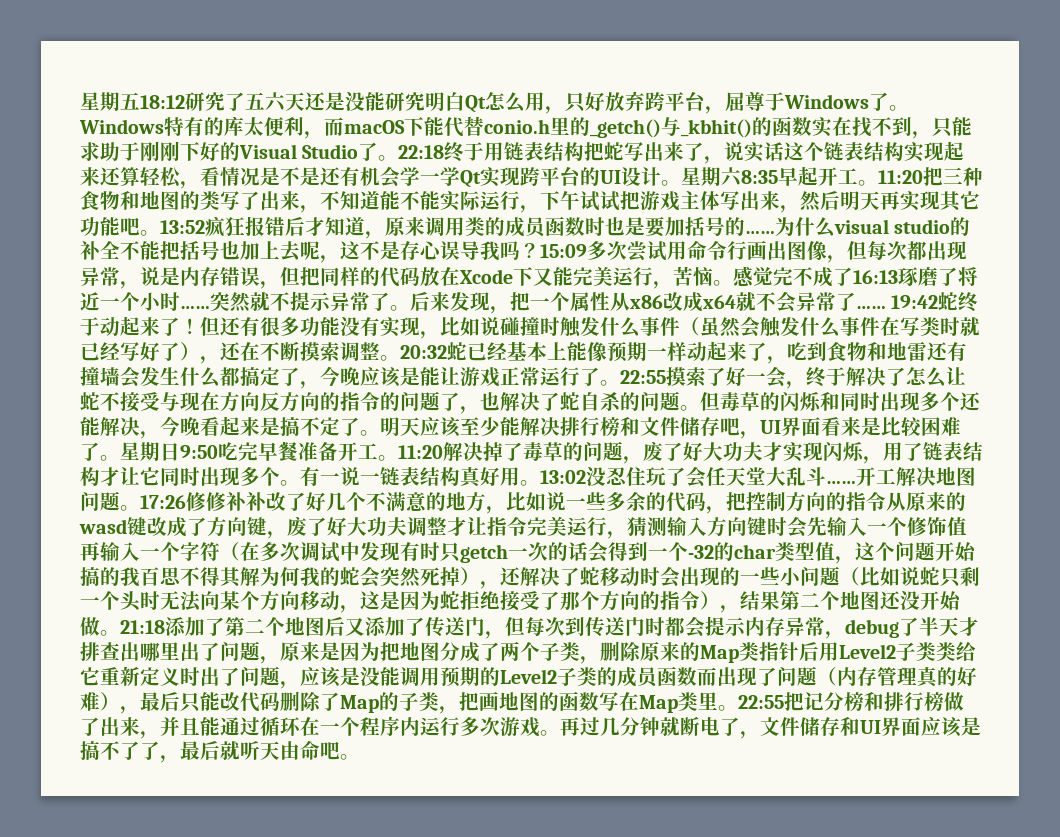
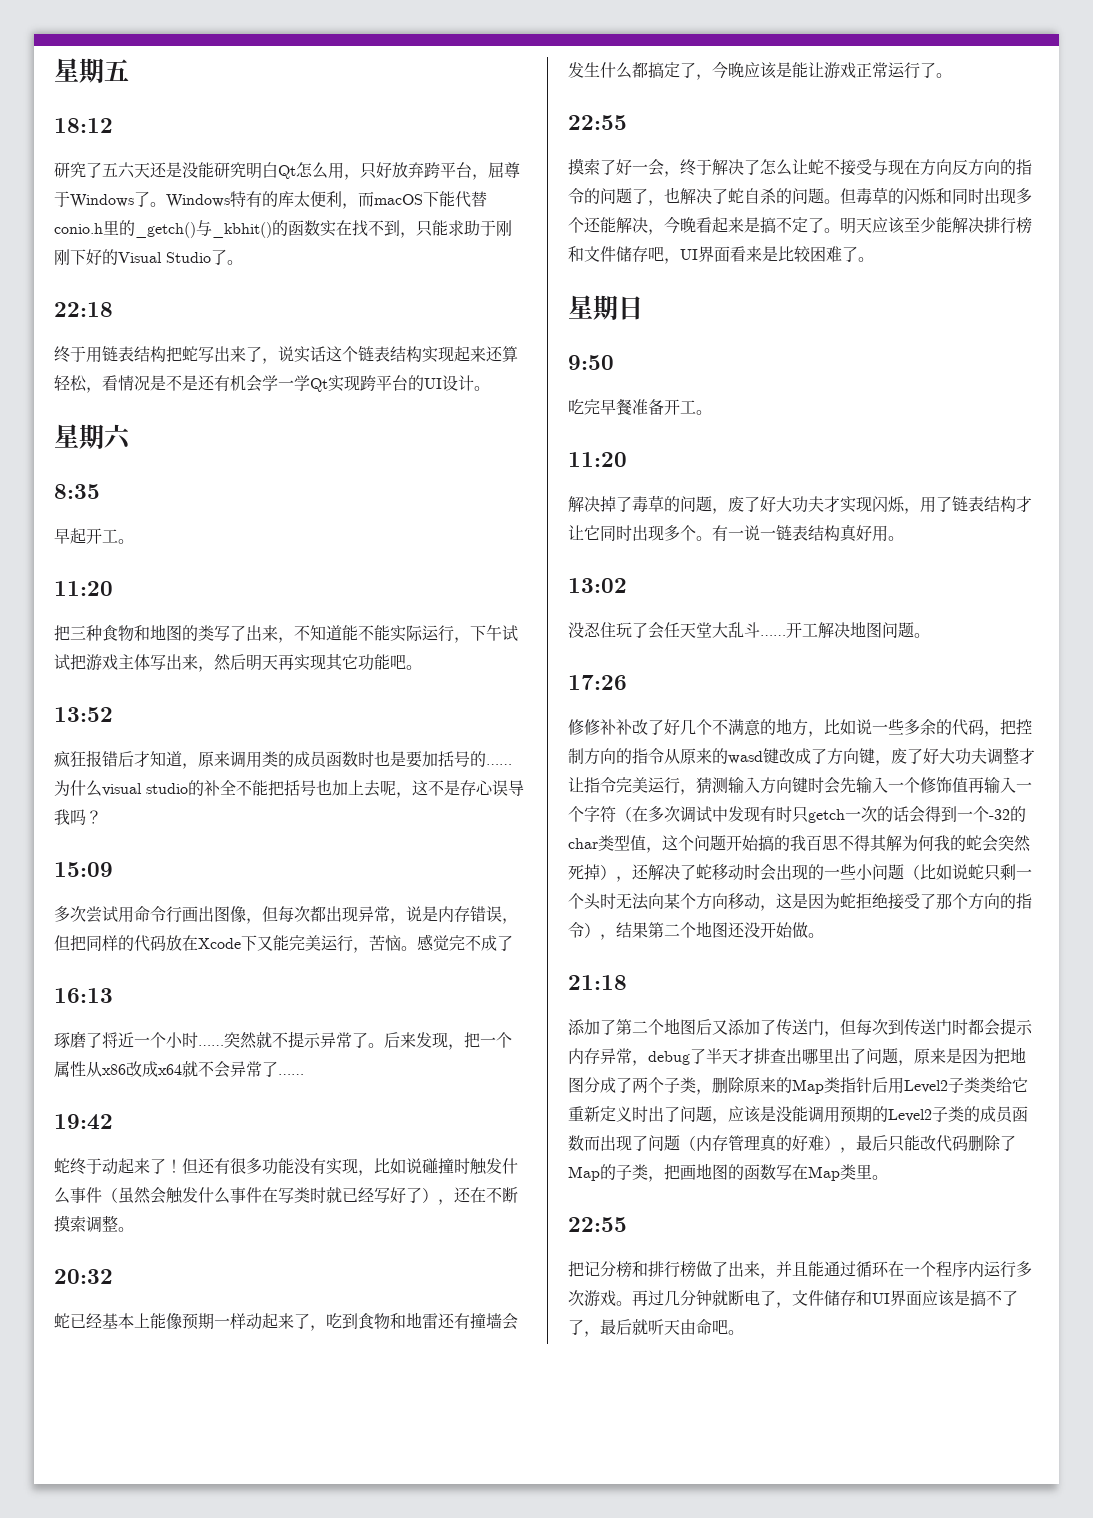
- 星期五18:12研究了五六天还是没能研究明白Qt怎么用，只好放弃跨平台，屈尊于Windows了。
+ 星期五
+ 18:12
+ 研究了五六天还是没能研究明白Qt怎么用，只好放弃跨平台，屈尊于Windows了。
- Windows特有的库太便利，而macOS下能代替conio.h里的_getch()与_kbhit()的函数实在找不到，只能求助于刚刚下好的Visual Studio了。22:18终于用链表结构把蛇写出来了，说实话这个链表结构实现起来还算轻松，看情况是不是还有机会学一学Qt实现跨平台的UI设计。星期六8:35早起开工。11:20把三种食物和地图的类写了出来，不知道能不能实际运行，下午试试把游戏主体写出来，然后明天再实现其它功能吧。13:52疯狂报错后才知道，原来调用类的成员函数时也是要加括号的……
+ Windows特有的库太便利，而macOS下能代替conio.h里的_getch()与_kbhit()的函数实在找不到，只能求助于刚刚下好的Visual Studio了。
+ 22:18
+ 终于用链表结构把蛇写出来了，说实话这个链表结构实现起来还算轻松，看情况是不是还有机会学一学Qt实现跨平台的UI设计。
+ 星期六
+ 8:35
+ 早起开工。
+ 11:20
+ 把三种食物和地图的类写了出来，不知道能不能实际运行，下午试试把游戏主体写出来，然后明天再实现其它功能吧。
+ 13:52
+ 疯狂报错后才知道，原来调用类的成员函数时也是要加括号的……
- 为什么visual studio的补全不能把括号也加上去呢，这不是存心误导我吗？15:09多次尝试用命令行画出图像，但每次都出现异常，说是内存错误，但把同样的代码放在Xcode下又能完美运行，苦恼。
+ 为什么visual studio的补全不能把括号也加上去呢，这不是存心误导我吗？
+ 15:09
+ 多次尝试用命令行画出图像，但每次都出现异常，说是内存错误，但把同样的代码放在Xcode下又能完美运行，苦恼。
- 感觉完不成了16:13琢磨了将近一个小时……
+ 感觉完不成了
+ 16:13
+ 琢磨了将近一个小时……
- 后来发现，把一个属性从x86改成x64就不会异常了…… 19:42蛇终于动起来了！
+ 后来发现，把一个属性从x86改成x64就不会异常了……
+ 19:42
+ 蛇终于动起来了！
- 但还有很多功能没有实现，比如说碰撞时触发什么事件（虽然会触发什么事件在写类时就已经写好了），还在不断摸索调整。20:32蛇已经基本上能像预期一样动起来了，吃到食物和地雷还有撞墙会发生什么都搞定了，今晚应该是能让游戏正常运行了。22:55摸索了好一会，终于解决了怎么让蛇不接受与现在方向反方向的指令的问题了，也解决了蛇自杀的问题。
+ 但还有很多功能没有实现，比如说碰撞时触发什么事件（虽然会触发什么事件在写类时就已经写好了），还在不断摸索调整。
+ 20:32
+ 蛇已经基本上能像预期一样动起来了，吃到食物和地雷还有撞墙会发生什么都搞定了，今晚应该是能让游戏正常运行了。
+ 22:55
+ 摸索了好一会，终于解决了怎么让蛇不接受与现在方向反方向的指令的问题了，也解决了蛇自杀的问题。
- 明天应该至少能解决排行榜和文件储存吧，UI界面看来是比较困难了。星期日9:50吃完早餐准备开工。11:20解决掉了毒草的问题，废了好大功夫才实现闪烁，用了链表结构才让它同时出现多个。
+ 明天应该至少能解决排行榜和文件储存吧，UI界面看来是比较困难了。
+ 星期日
+ 9:50
+ 吃完早餐准备开工。
+ 11:20
+ 解决掉了毒草的问题，废了好大功夫才实现闪烁，用了链表结构才让它同时出现多个。
- 有一说一链表结构真好用。13:02没忍住玩了会任天堂大乱斗……
+ 有一说一链表结构真好用。
+ 13:02
+ 没忍住玩了会任天堂大乱斗……
- 开工解决地图问题。17:26修修补补改了好几个不满意的地方，比如说一些多余的代码，把控制方向的指令从原来的wasd键改成了方向键，废了好大功夫调整才让指令完美运行，猜测输入方向键时会先输入一个修饰值再输入一个字符（在多次调试中发现有时只getch一次的话会得到一个-32的char类型值，这个问题开始搞的我百思不得其解为何我的蛇会突然死掉），还解决了蛇移动时会出现的一些小问题（比如说蛇只剩一个头时无法向某个方向移动，这是因为蛇拒绝接受了那个方向的指令），结果第二个地图还没开始做。21:18添加了第二个地图后又添加了传送门，但每次到传送门时都会提示内存异常，debug了半天才排查出哪里出了问题，原来是因为把地图分成了两个子类，删除原来的Map类指针后用Level2子类类给它重新定义时出了问题，应该是没能调用预期的Level2子类的成员函数而出现了问题（内存管理真的好难），最后只能改代码删除了Map的子类，把画地图的函数写在Map类里。22:55把记分榜和排行榜做了出来，并且能通过循环在一个程序内运行多次游戏。
+ 开工解决地图问题。
+ 17:26
+ 修修补补改了好几个不满意的地方，比如说一些多余的代码，把控制方向的指令从原来的wasd键改成了方向键，废了好大功夫调整才让指令完美运行，猜测输入方向键时会先输入一个修饰值再输入一个字符（在多次调试中发现有时只getch一次的话会得到一个-32的char类型值，这个问题开始搞的我百思不得其解为何我的蛇会突然死掉），还解决了蛇移动时会出现的一些小问题（比如说蛇只剩一个头时无法向某个方向移动，这是因为蛇拒绝接受了那个方向的指令），结果第二个地图还没开始做。
+ 21:18
+ 添加了第二个地图后又添加了传送门，但每次到传送门时都会提示内存异常，debug了半天才排查出哪里出了问题，原来是因为把地图分成了两个子类，删除原来的Map类指针后用Level2子类类给它重新定义时出了问题，应该是没能调用预期的Level2子类的成员函数而出现了问题（内存管理真的好难），最后只能改代码删除了Map的子类，把画地图的函数写在Map类里。
+ 22:55
+ 把记分榜和排行榜做了出来，并且能通过循环在一个程序内运行多次游戏。

